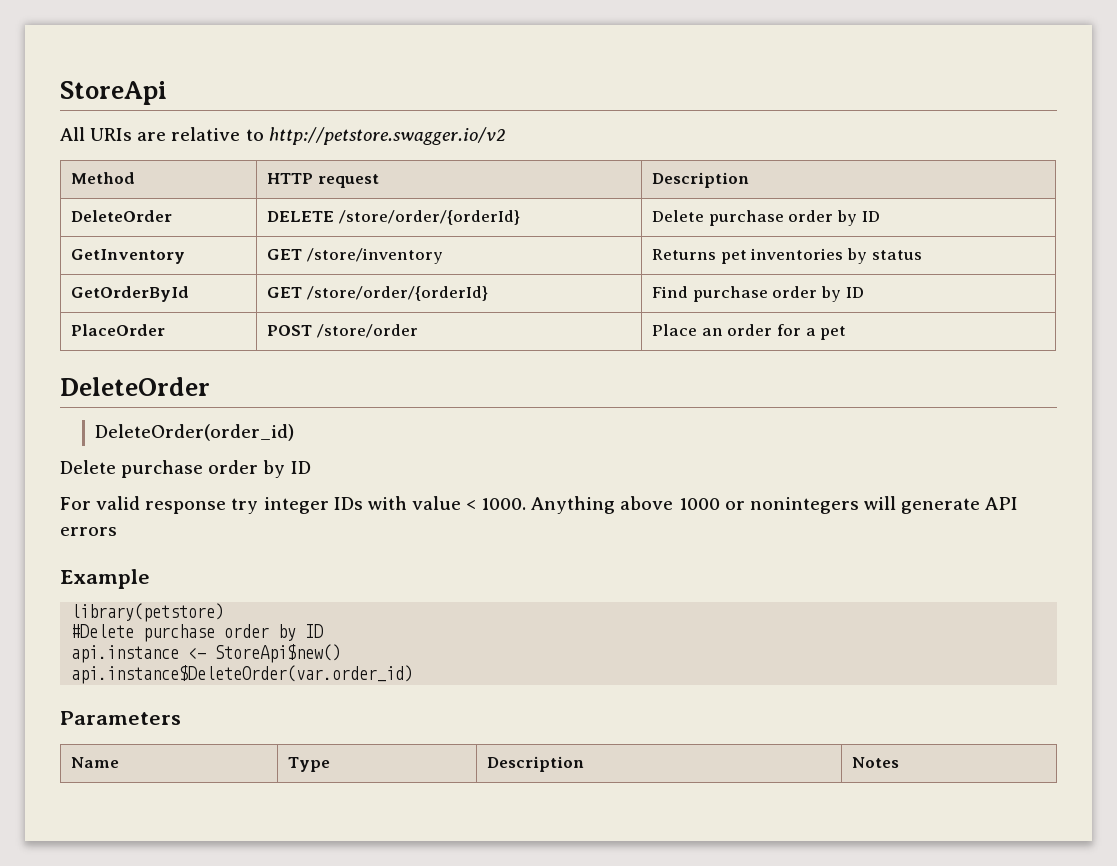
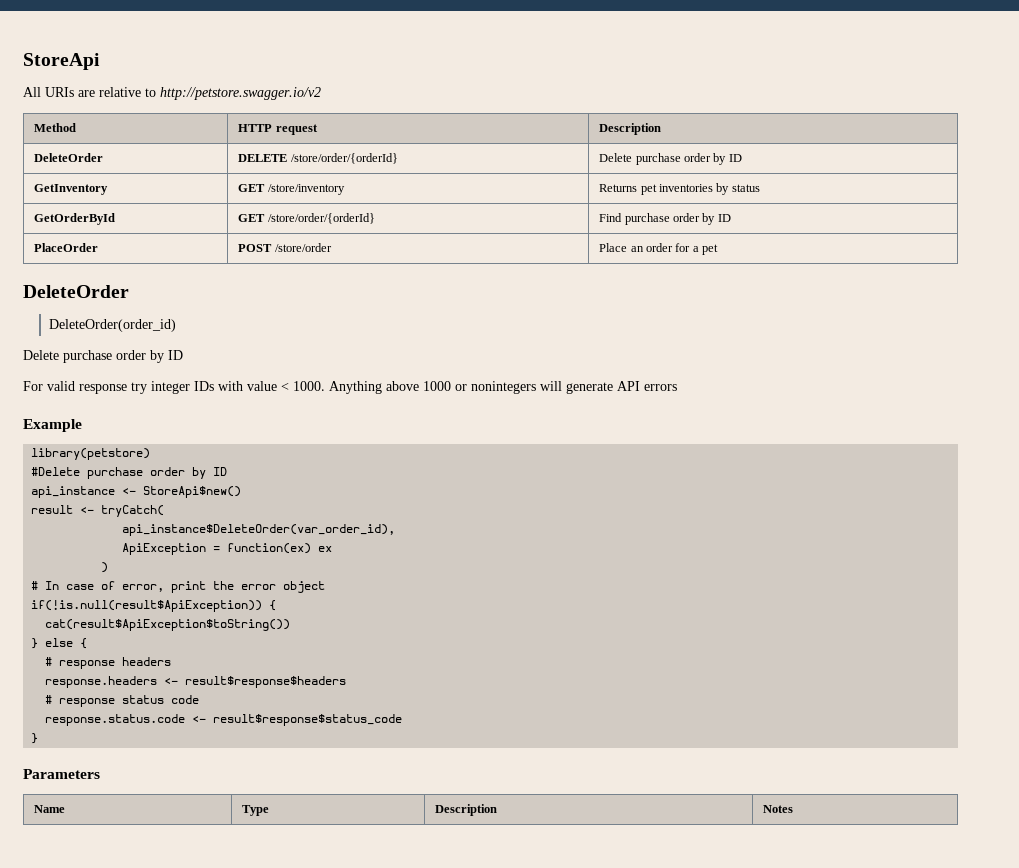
- api.instance <- StoreApi$new()
+ api_instance <- StoreApi$new()
- api.instance$DeleteOrder(var.order_id)
+ result <- tryCatch(
+ api_instance$DeleteOrder(var_order_id),
+ ApiException = function(ex) ex
+ )
+ # In case of error, print the error object
+ if(!is.null(result$ApiException)) {
+ cat(result$ApiException$toString())
+ } else {
+ # response headers
+ response.headers <- result$response$headers
+ # response status code
+ response.status.code <- result$response$status_code
+ }

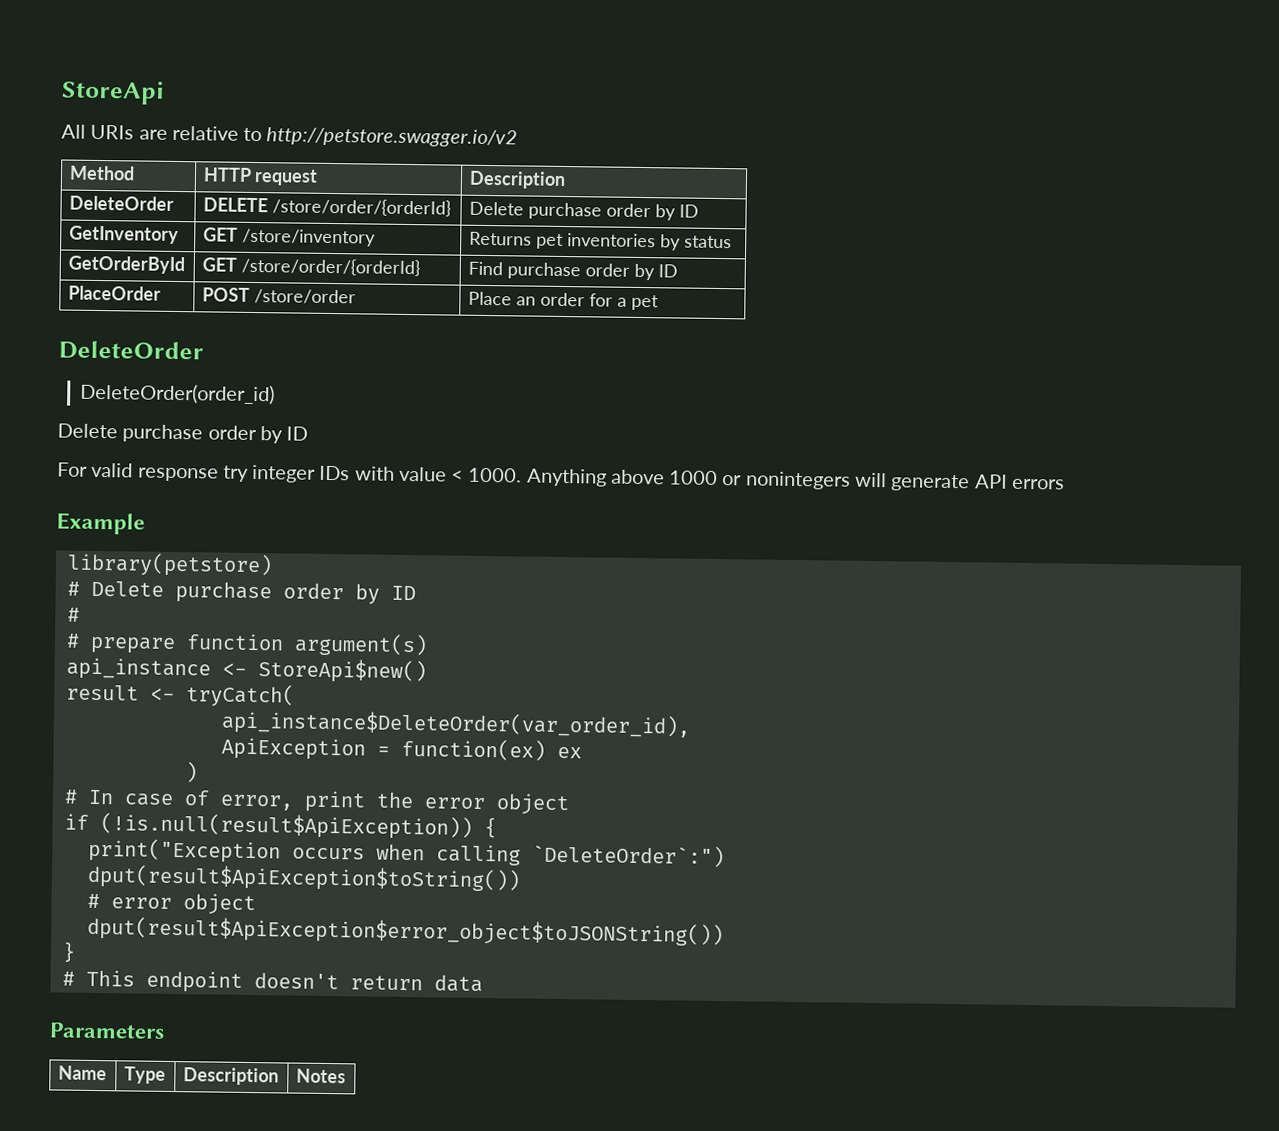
- #Delete purchase order by ID
+ # Delete purchase order by ID
+ #
+ # prepare function argument(s)
- if(!is.null(result$ApiException)) {
- cat(result$ApiException$toString())
- } else {
- # response headers
- response.headers <- result$response$headers
- # response status code
- response.status.code <- result$response$status_code
+ if (!is.null(result$ApiException)) {
+ print("Exception occurs when calling `DeleteOrder`:")
+ dput(result$ApiException$toString())
+ # error object
+ dput(result$ApiException$error_object$toJSONString())
  }
+ # This endpoint doesn't return data

